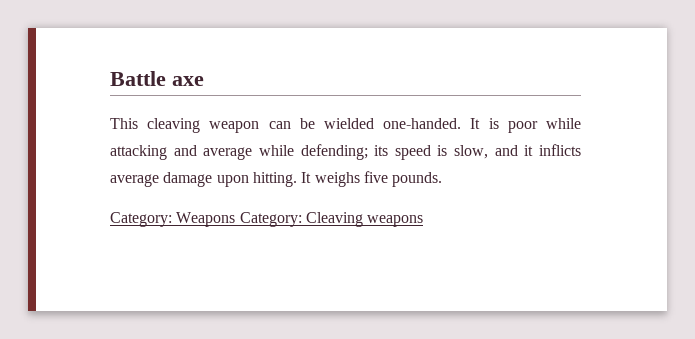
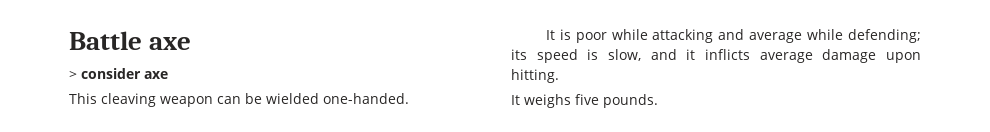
+ > consider axe
- This cleaving weapon can be wielded one-handed. It is poor while attacking and average while defending; its speed is slow, and it inflicts average damage upon hitting. It weighs five pounds.
+ This cleaving weapon can be wielded one-handed.
+ It is poor while attacking and average while defending; its speed is slow, and it inflicts average damage upon hitting.
+ It weighs five pounds.
- Category: Weapons Category: Cleaving weapons

